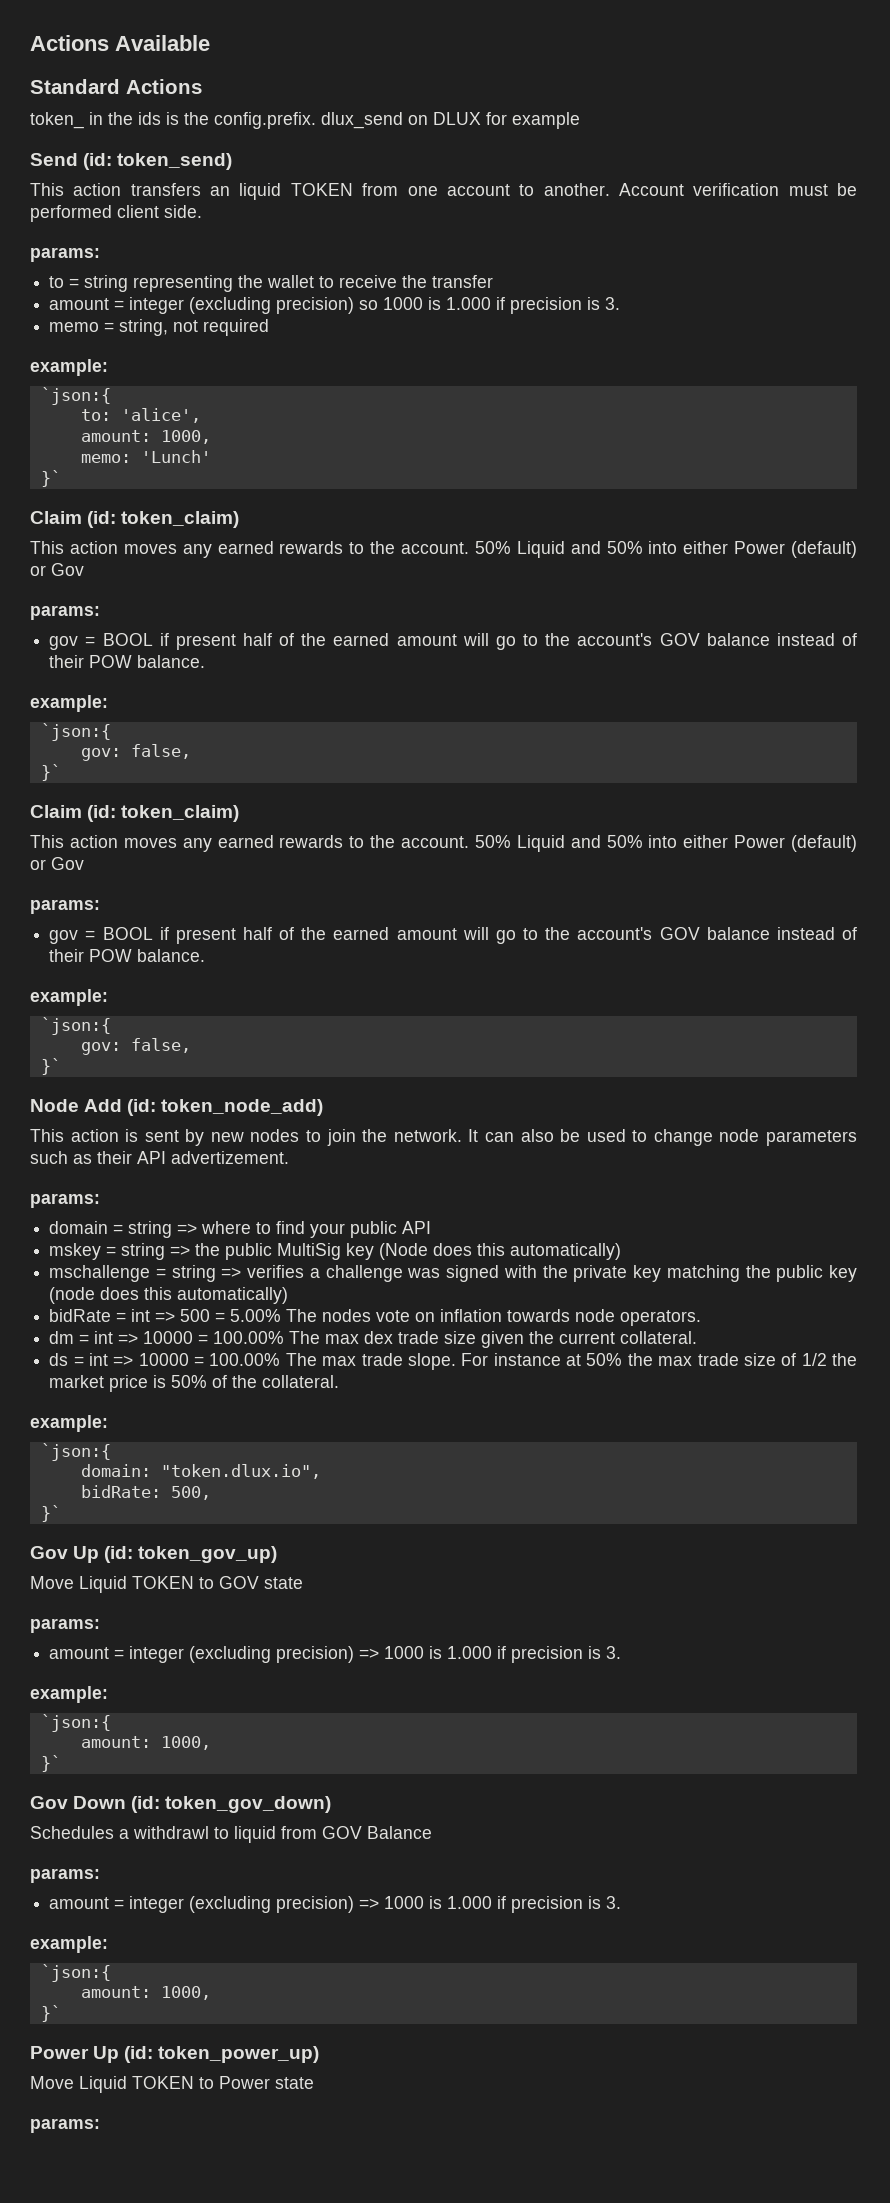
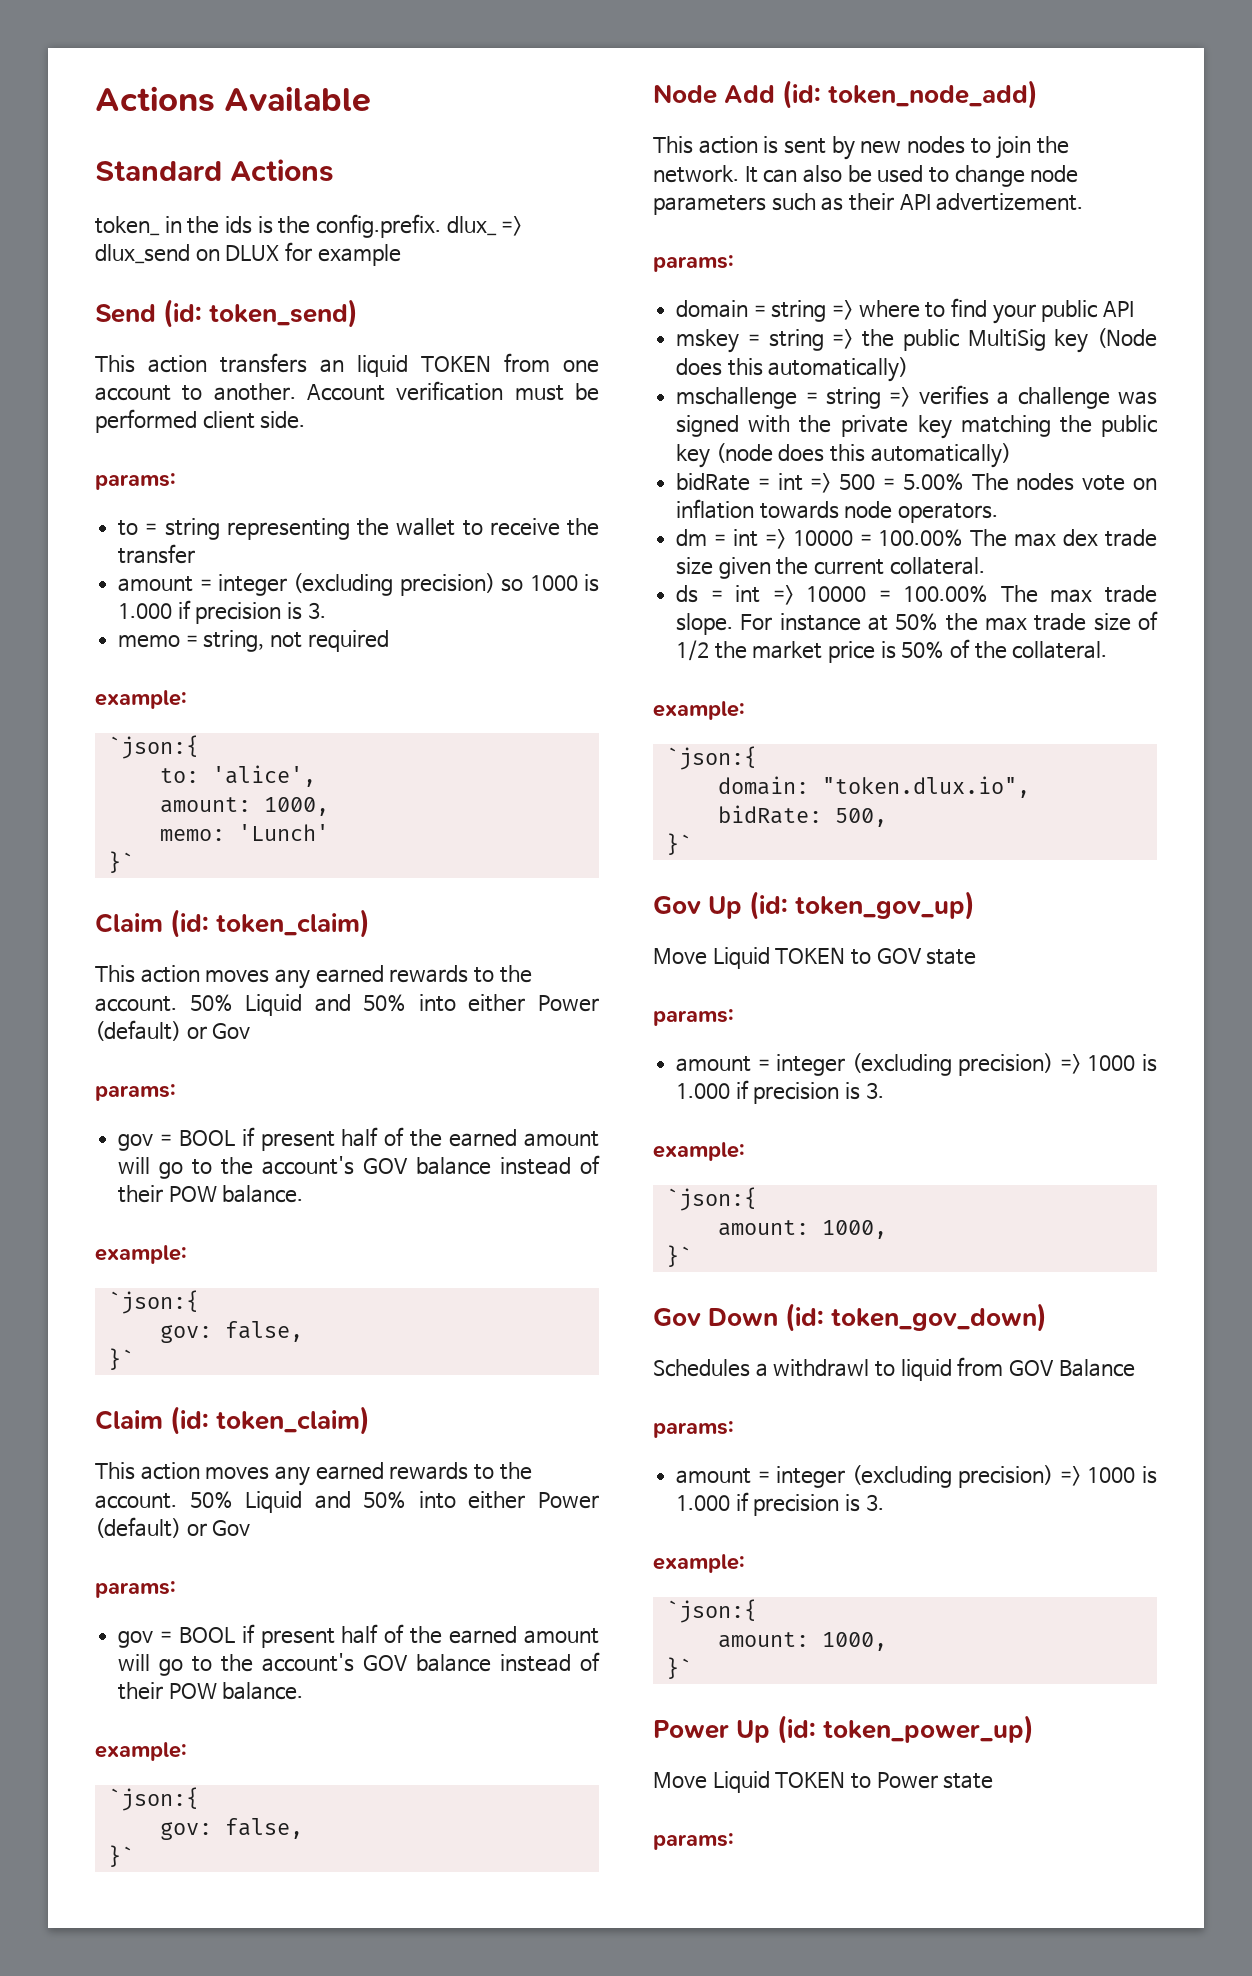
- token_ in the ids is the config.prefix. dlux_send on DLUX for example
+ token_ in the ids is the config.prefix. dlux_ => dlux_send on DLUX for example

